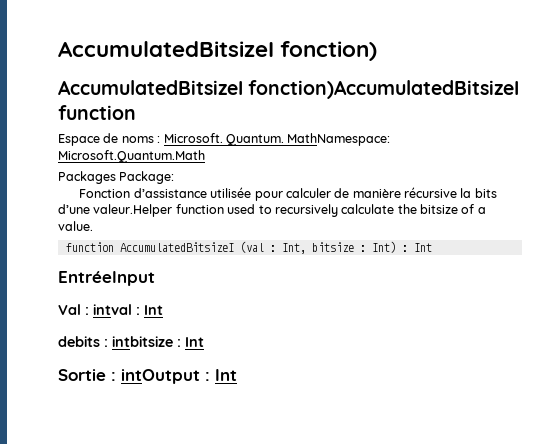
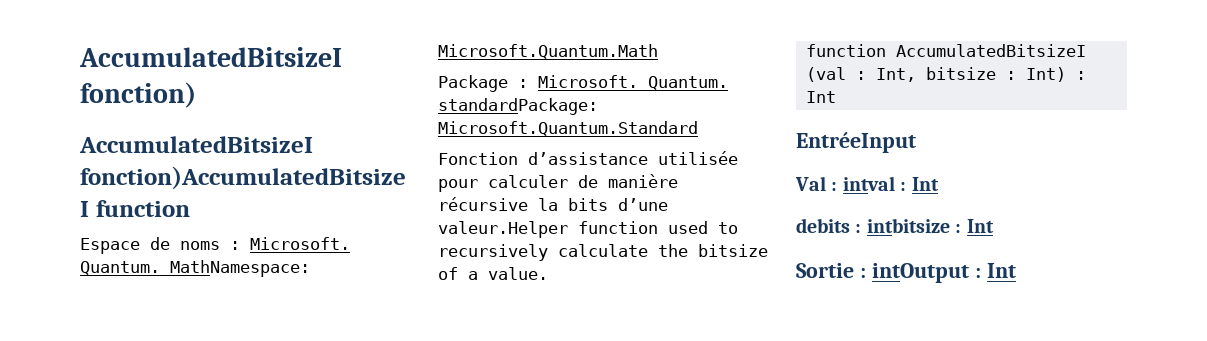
- Packages Package:
+ Package : Microsoft. Quantum. standardPackage: Microsoft.Quantum.Standard

